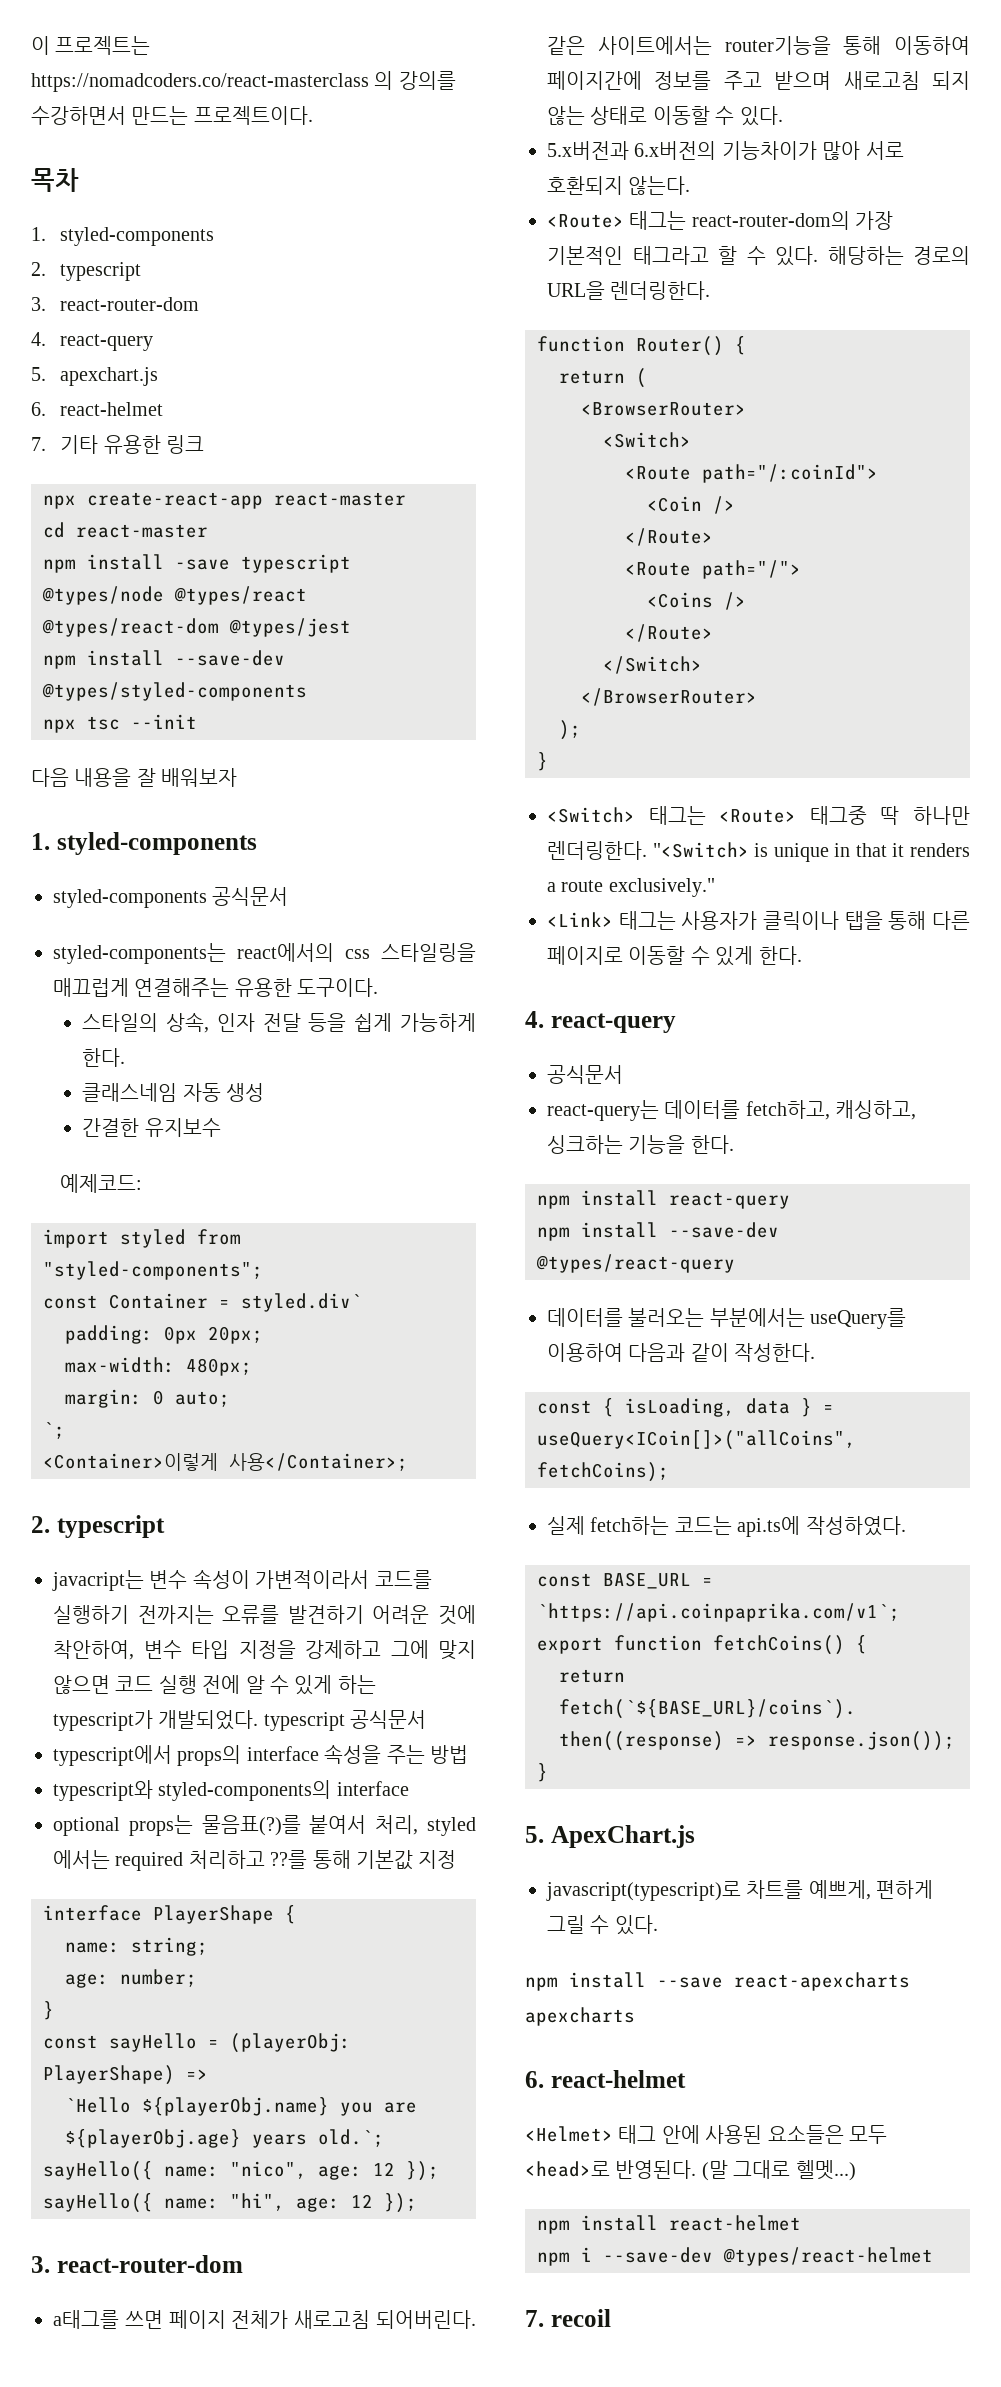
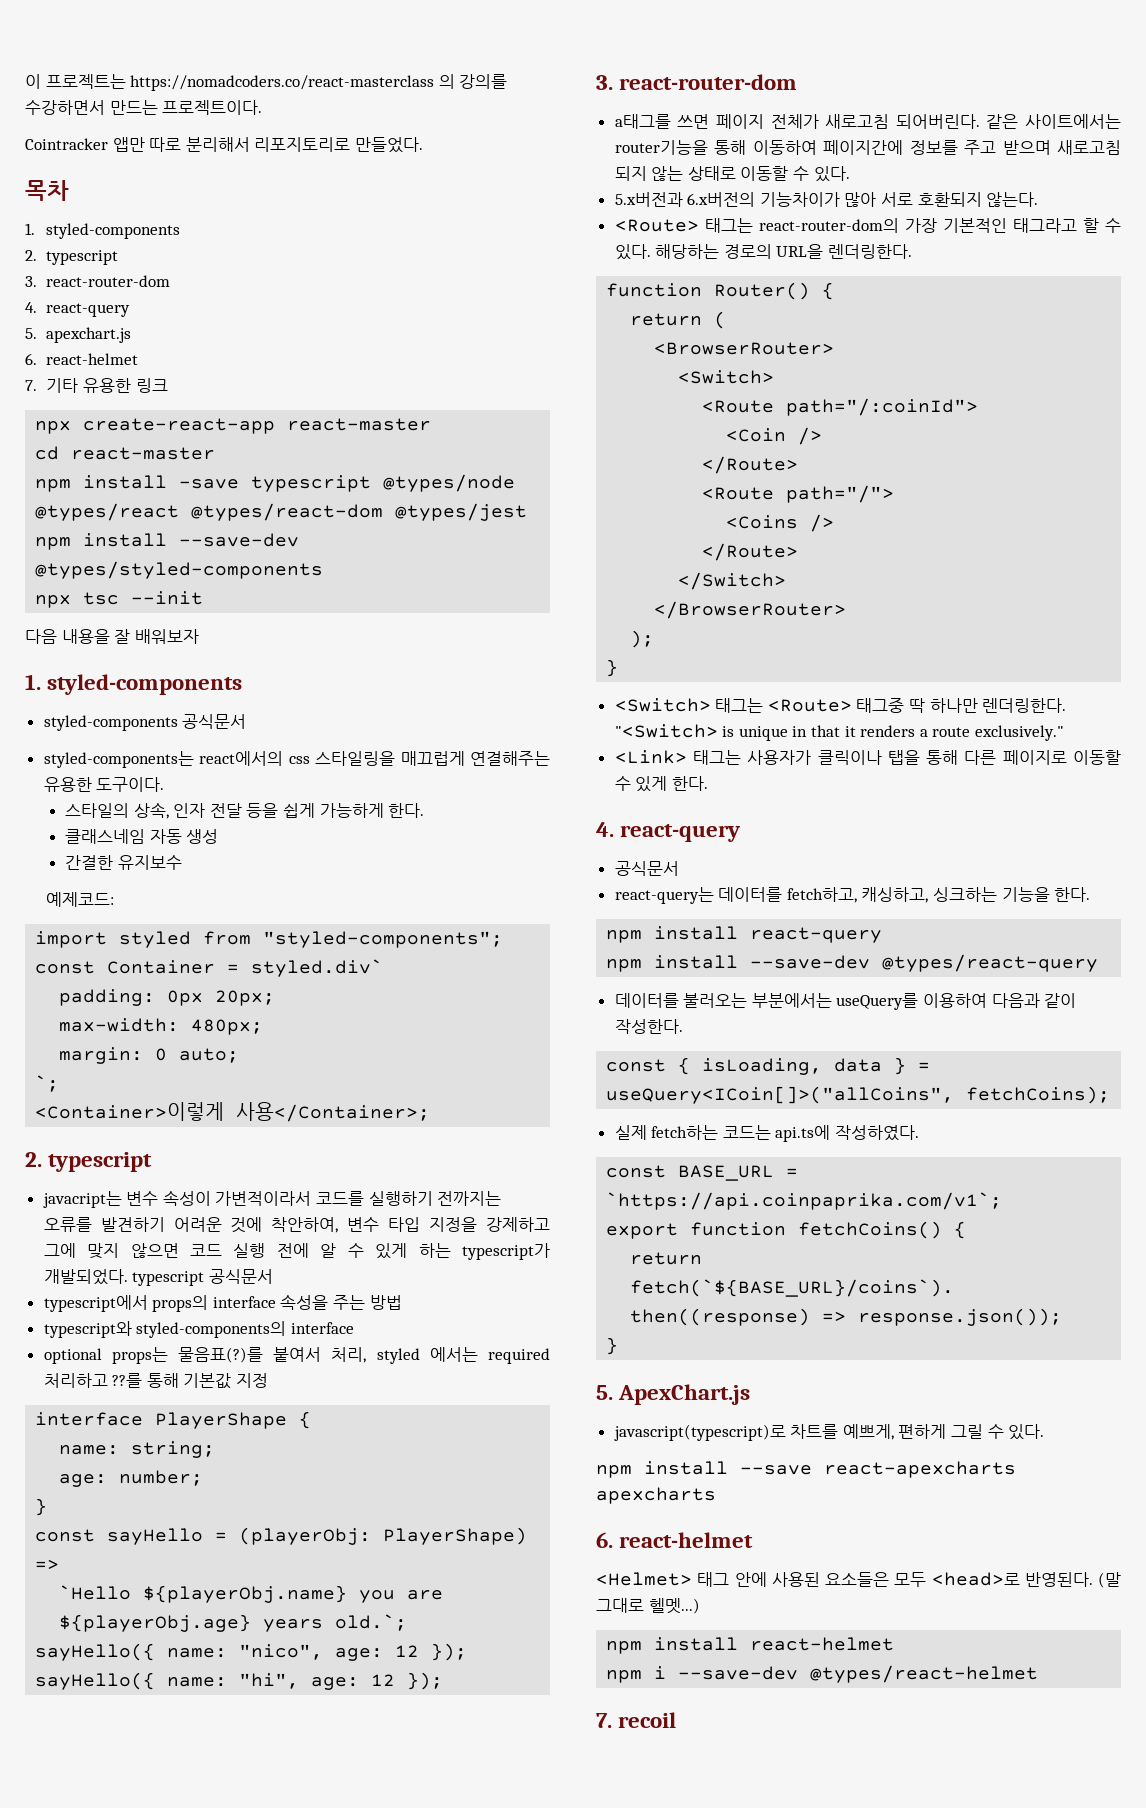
+ Cointracker 앱만 따로 분리해서 리포지토리로 만들었다.

